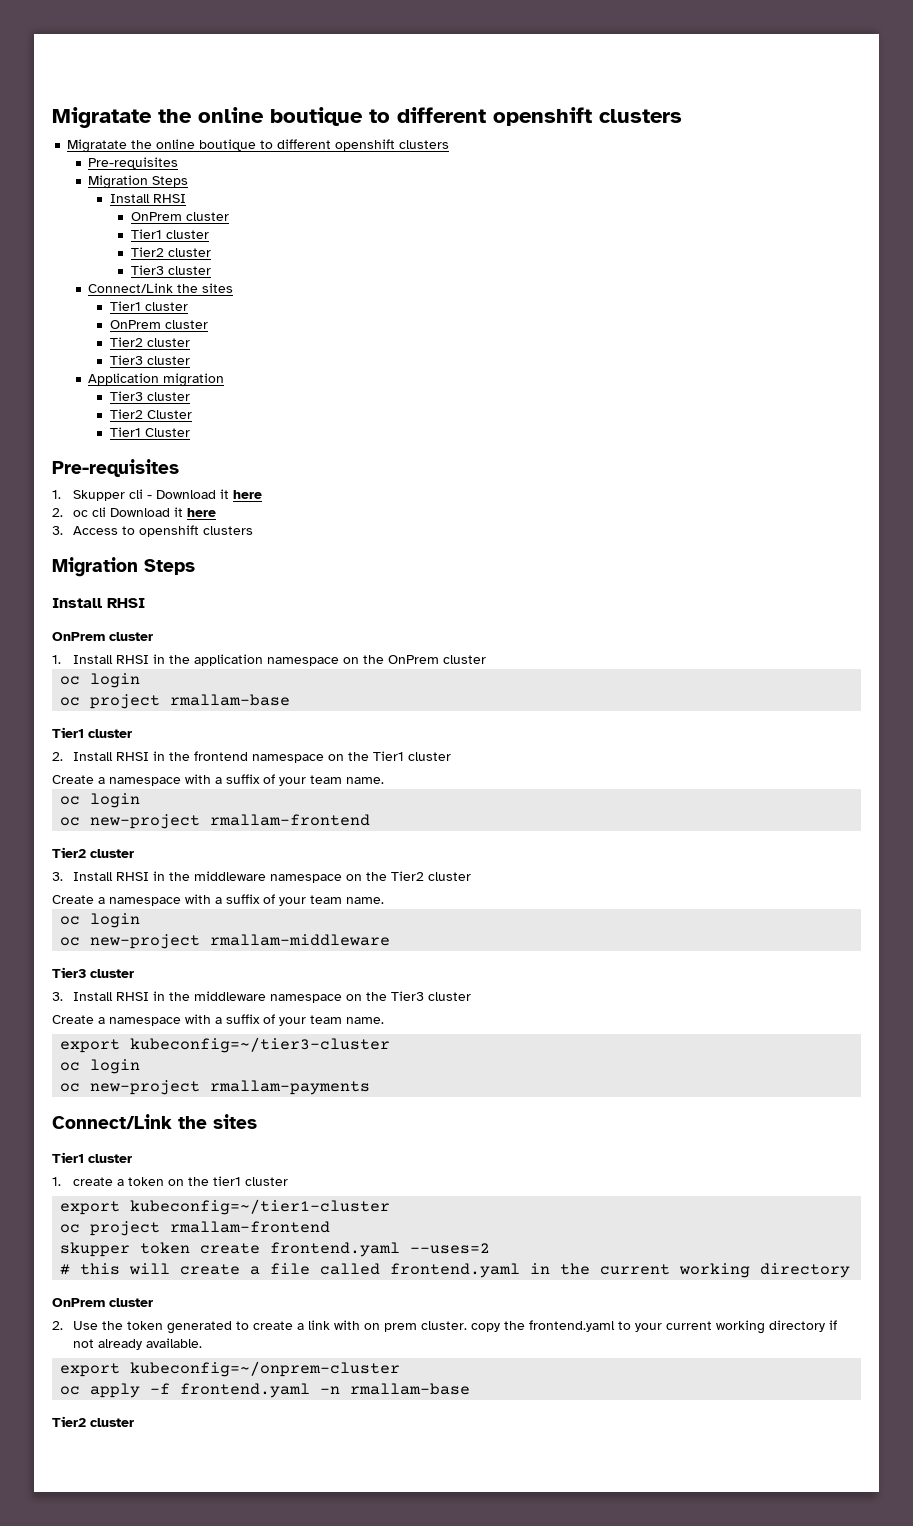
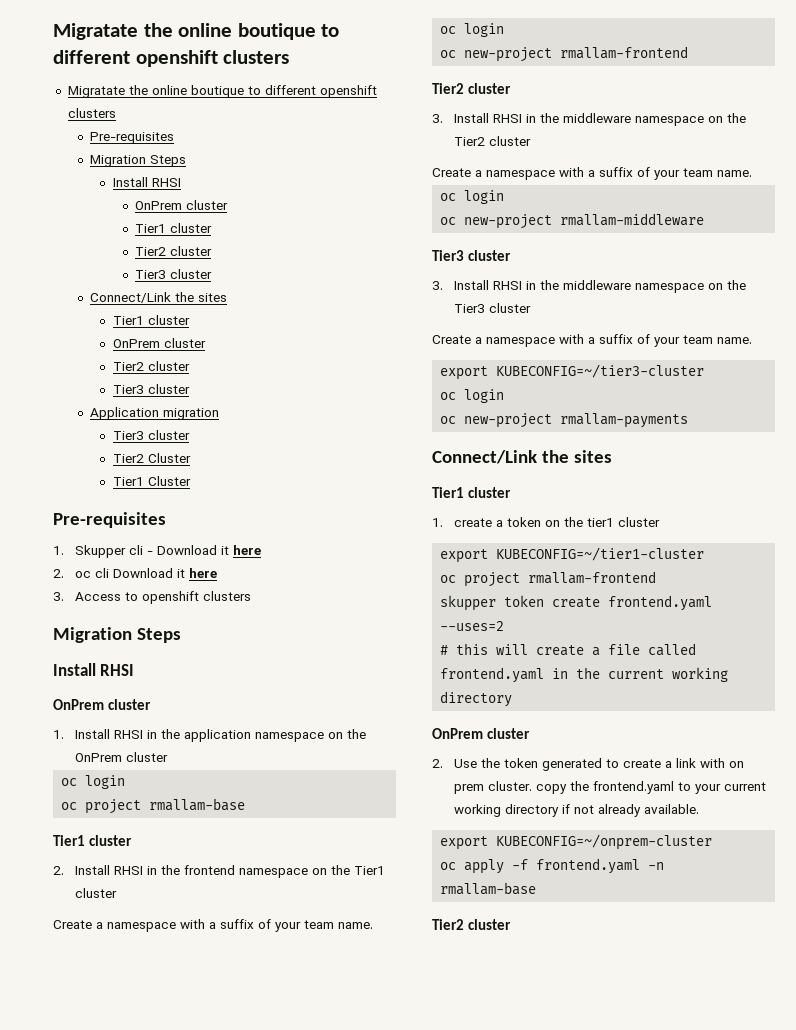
- export kubeconfig=~/tier3-cluster
+ export KUBECONFIG=~/tier3-cluster
- export kubeconfig=~/tier1-cluster
+ export KUBECONFIG=~/tier1-cluster
- export kubeconfig=~/onprem-cluster
+ export KUBECONFIG=~/onprem-cluster

